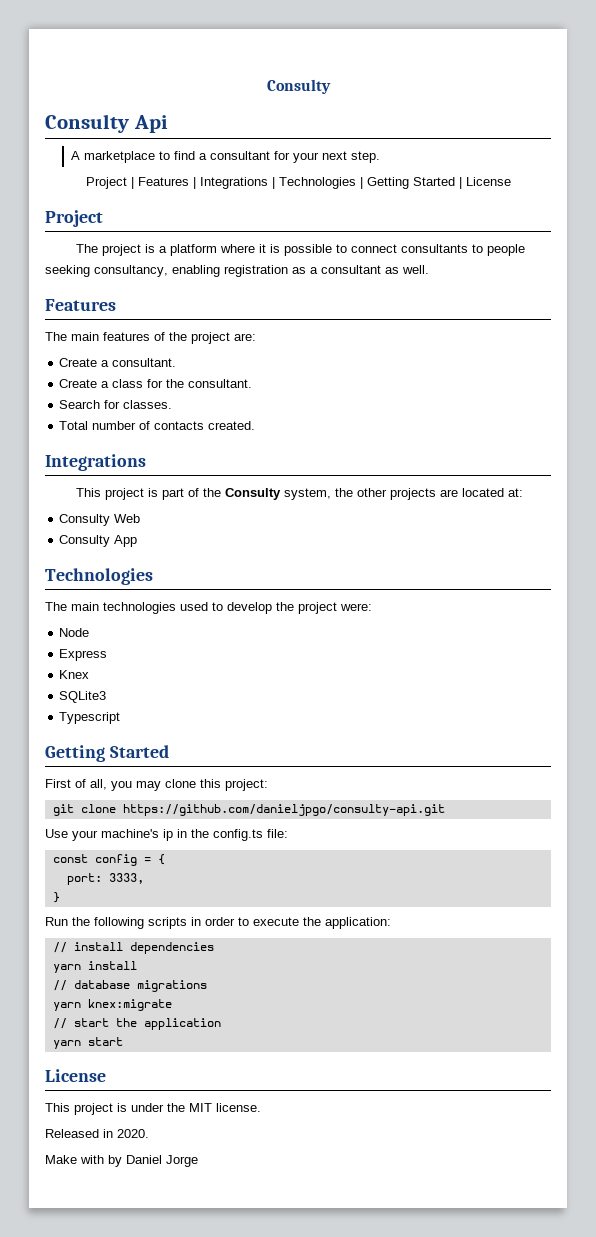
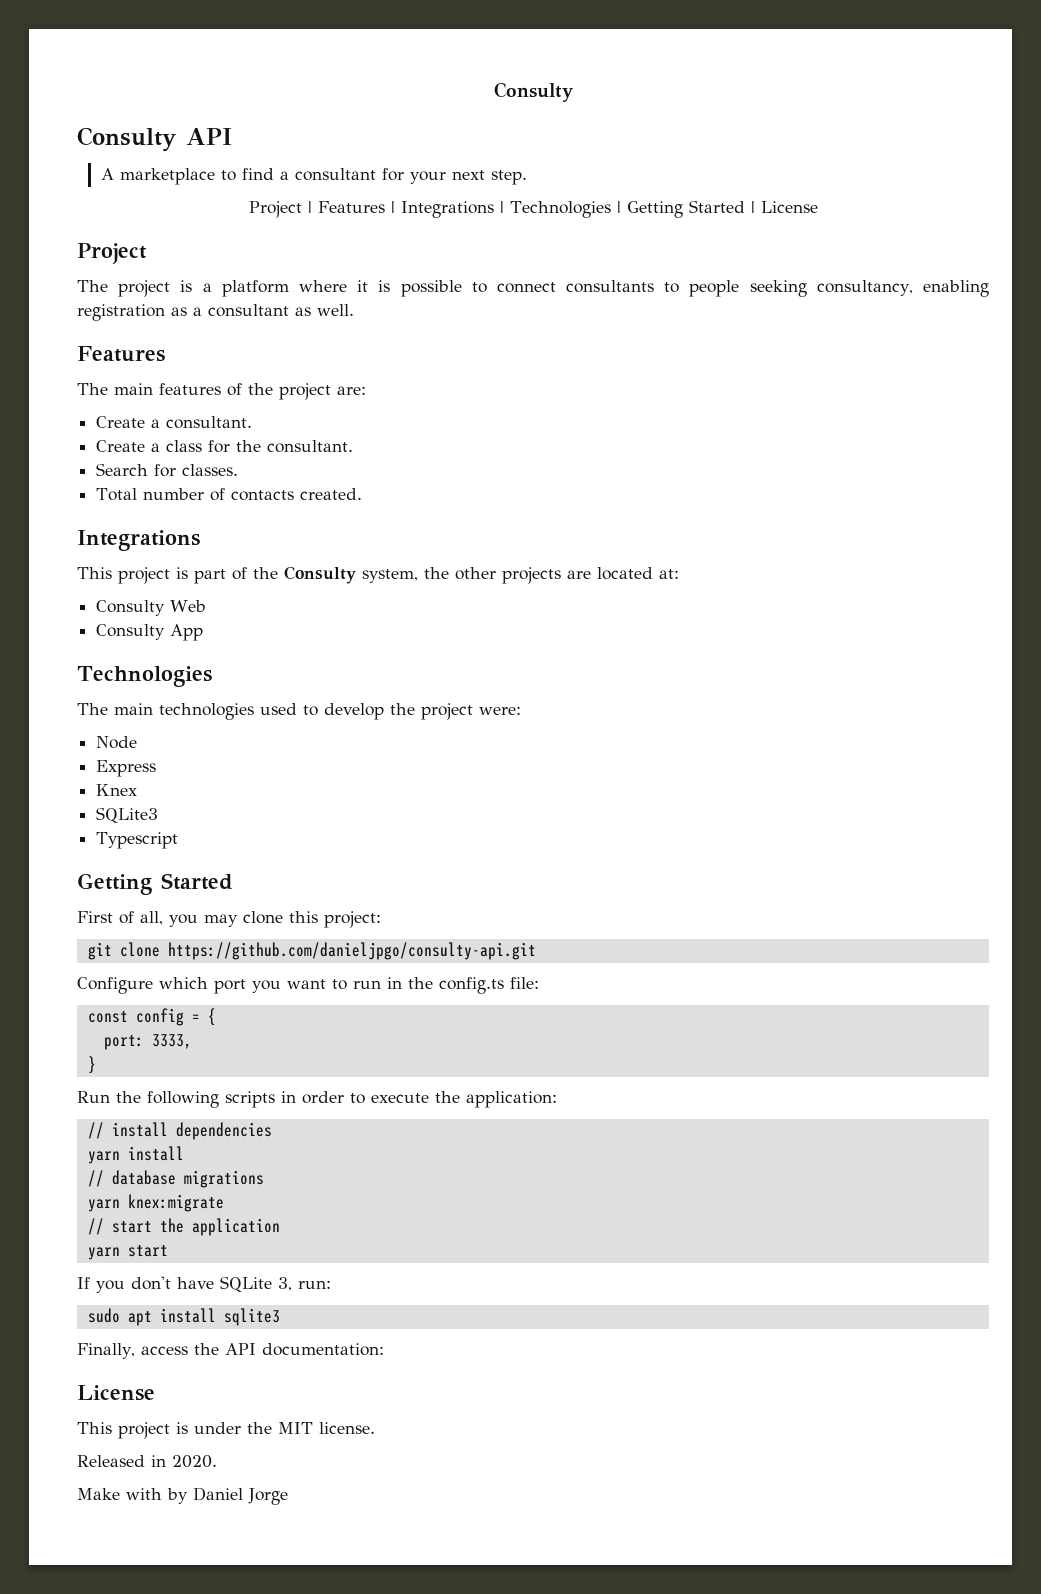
- Consulty Api
+ Consulty API
- Use your machine's ip in the config.ts file:
+ Configure which port you want to run in the config.ts file:
+ If you don't have SQLite 3, run:
+ sudo apt install sqlite3
+ Finally, access the API documentation:

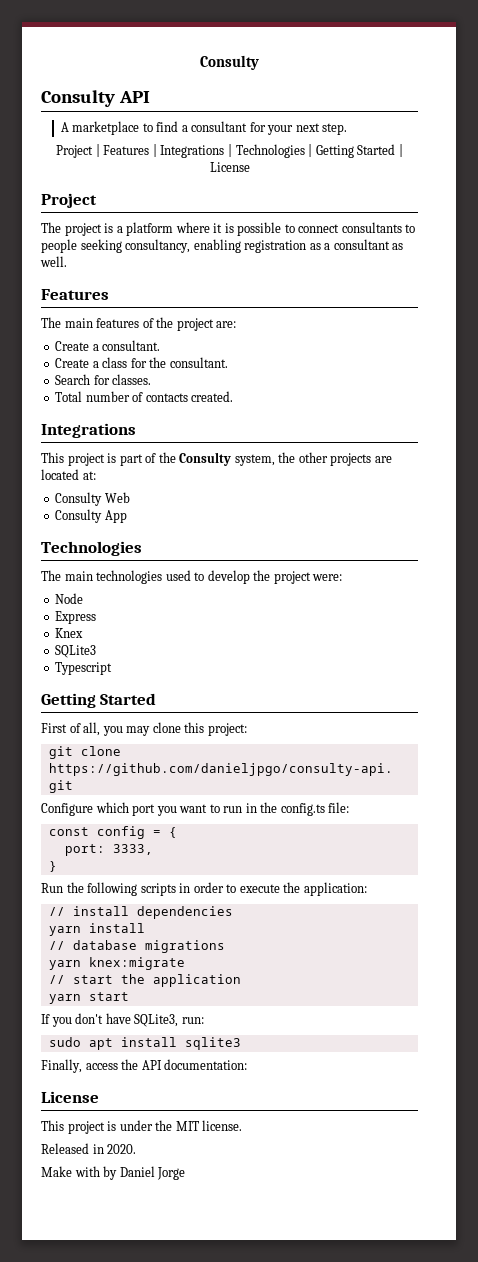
- If you don't have SQLite 3, run:
+ If you don't have SQLite3, run:

